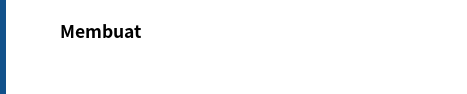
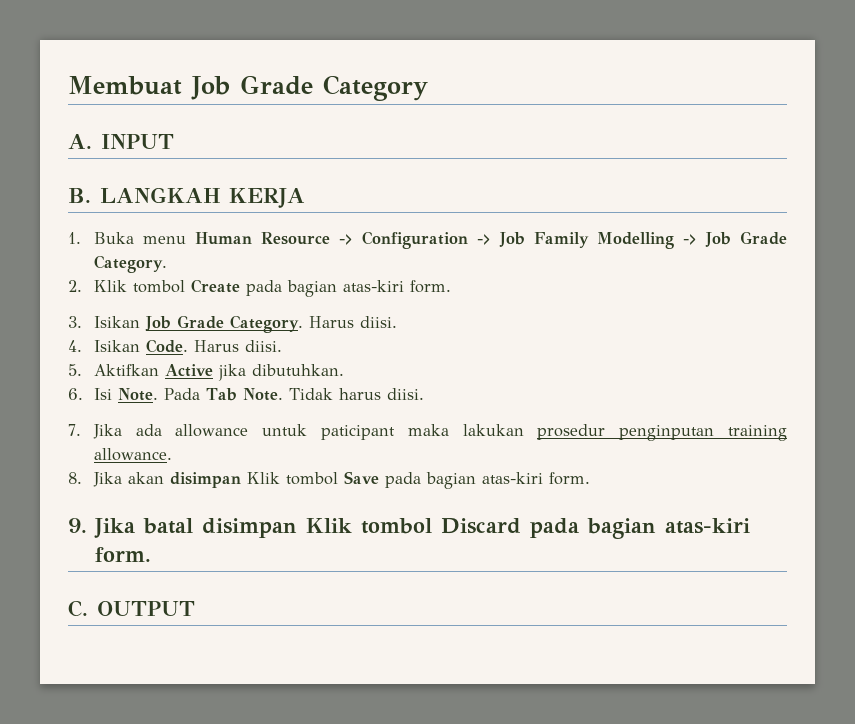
- Membuat
+ Membuat Job Grade Category
+ A. INPUT
+ B. LANGKAH KERJA
+ 1. Buka menu Human Resource -> Configuration -> Job Family Modelling -> Job Grade Category.
+ 2. Klik tombol Create pada bagian atas-kiri form.
+ 3. Isikan Job Grade Category. Harus diisi.
+ 4. Isikan Code. Harus diisi.
+ 5. Aktifkan Active jika dibutuhkan.
+ 6. Isi Note. Pada Tab Note. Tidak harus diisi.
+ 7. Jika ada allowance untuk paticipant maka lakukan prosedur penginputan training allowance.
+ 8. Jika akan disimpan Klik tombol Save pada bagian atas-kiri form.
+ 9. Jika batal disimpan Klik tombol Discard pada bagian atas-kiri form.
+ C. OUTPUT

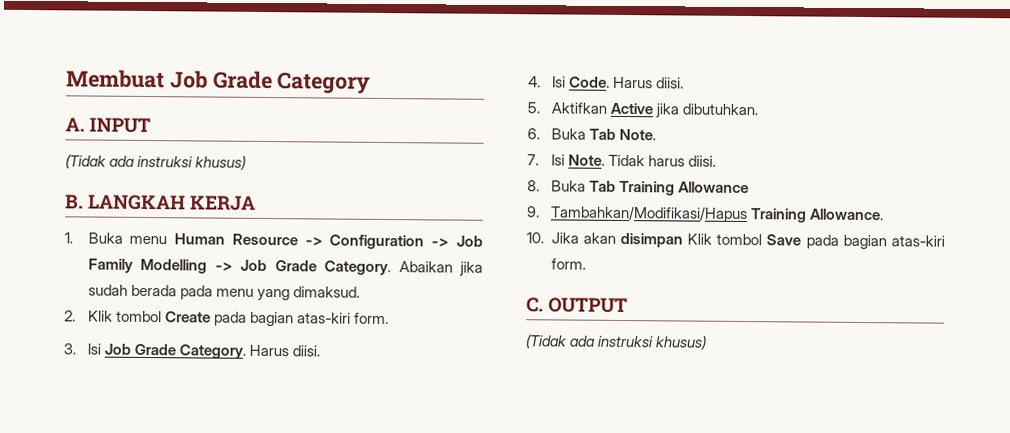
  A. INPUT
+ (Tidak ada instruksi khusus)
+ Abaikan jika sudah berada pada menu yang dimaksud.
- 3. Isikan Job Grade Category.
+ 3. Isi Job Grade Category.
- 4. Isikan Code.
+ 4. Isi Code.
- 6. Isi Note. Pada Tab Note. Tidak harus diisi.
- 7. Jika ada allowance untuk paticipant maka lakukan prosedur penginputan training allowance.
- 8. Jika akan disimpan Klik tombol Save pada bagian atas-kiri form.
+ 6. Buka Tab Note.
+ 7. Isi Note. Tidak harus diisi.
+ 8. Buka Tab Training Allowance
+ 9. Tambahkan/Modifikasi/Hapus Training Allowance.
+ 10. Jika akan disimpan Klik tombol Save pada bagian atas-kiri form.
- 9. Jika batal disimpan Klik tombol Discard pada bagian atas-kiri form.
  C. OUTPUT
+ (Tidak ada instruksi khusus)

